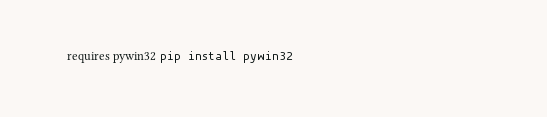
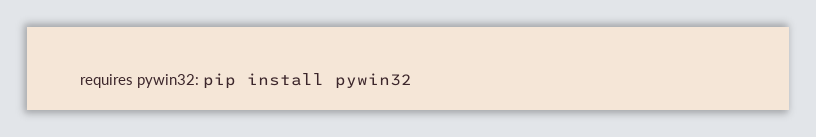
- requires pywin32 pip install pywin32
+ requires pywin32: pip install pywin32

